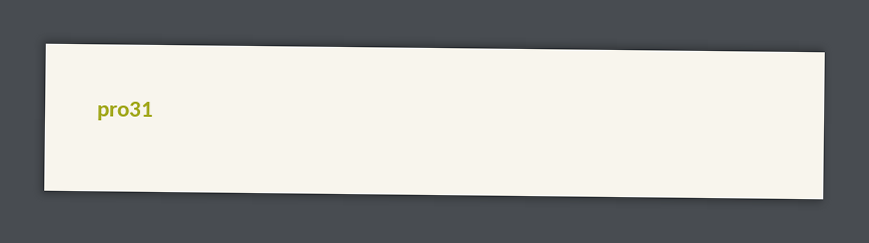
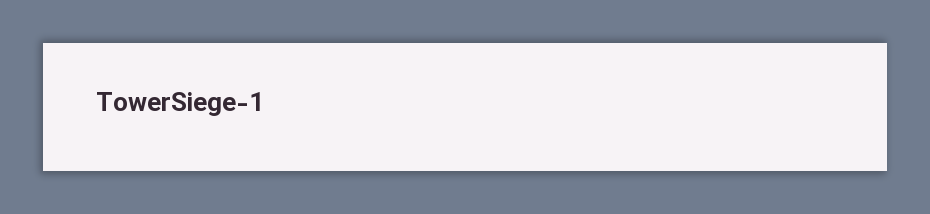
- pro31
+ TowerSiege-1

